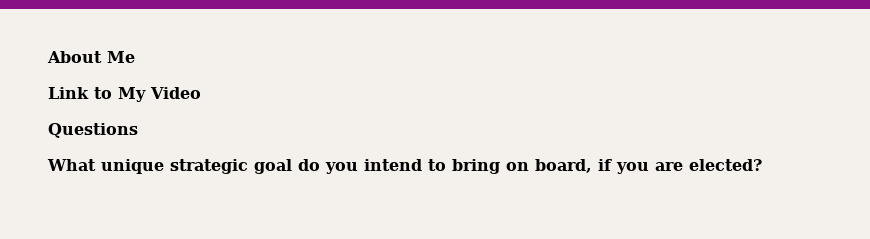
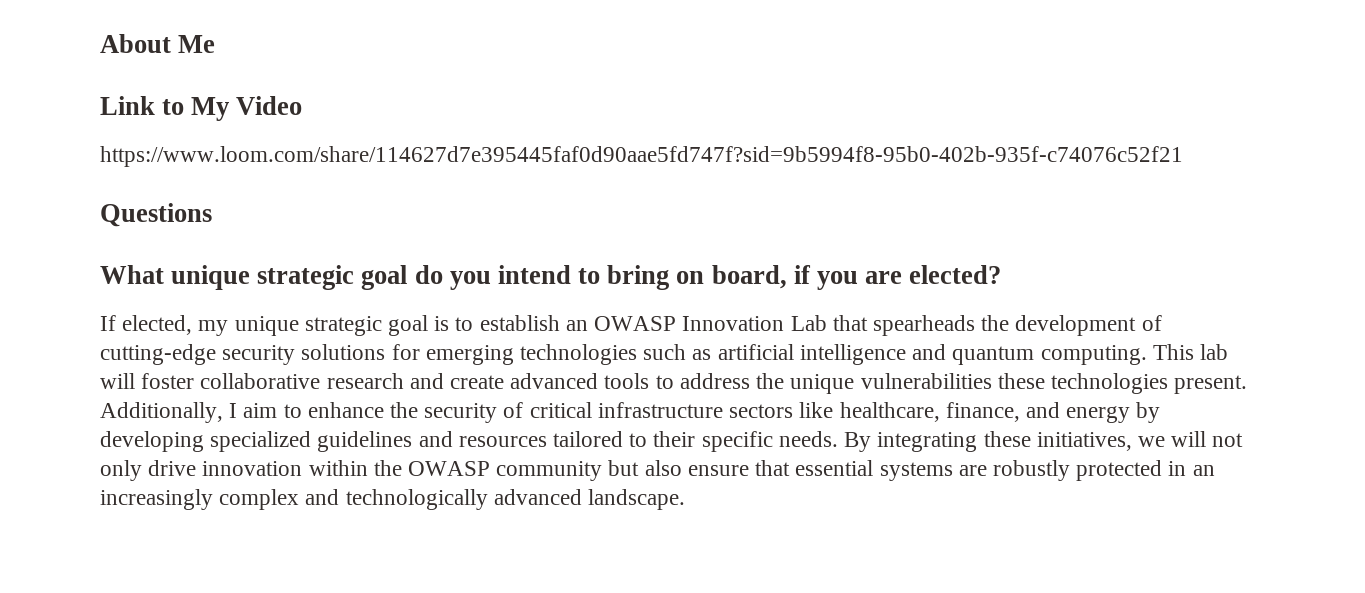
+ https://www.loom.com/share/114627d7e395445faf0d90aae5fd747f?sid=9b5994f8-95b0-402b-935f-c74076c52f21
+ If elected, my unique strategic goal is to establish an OWASP Innovation Lab that spearheads the development of cutting-edge security solutions for emerging technologies such as artificial intelligence and quantum computing. This lab will foster collaborative research and create advanced tools to address the unique vulnerabilities these technologies present. Additionally, I aim to enhance the security of critical infrastructure sectors like healthcare, finance, and energy by developing specialized guidelines and resources tailored to their specific needs. By integrating these initiatives, we will not only drive innovation within the OWASP community but also ensure that essential systems are robustly protected in an increasingly complex and technologically advanced landscape.

